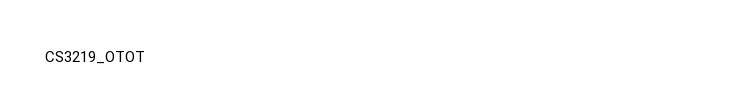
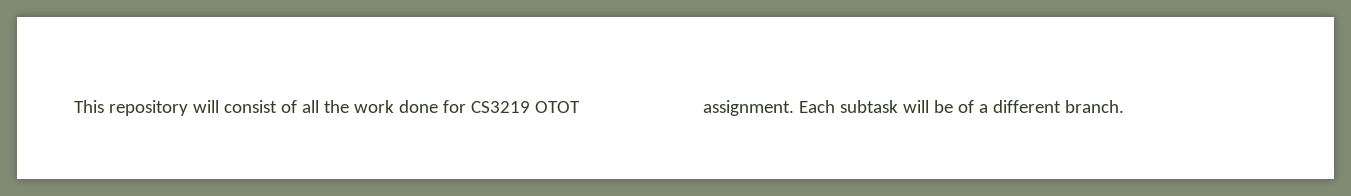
- CS3219_OTOT
+ This repository will consist of all the work done for CS3219 OTOT assignment. Each subtask will be of a different branch.

